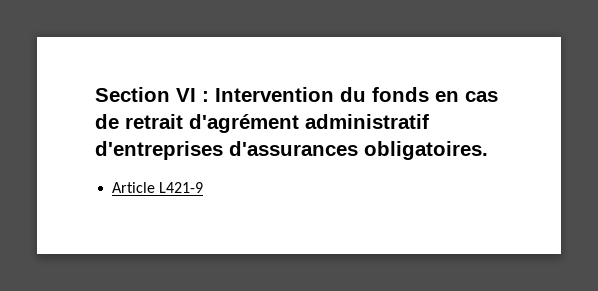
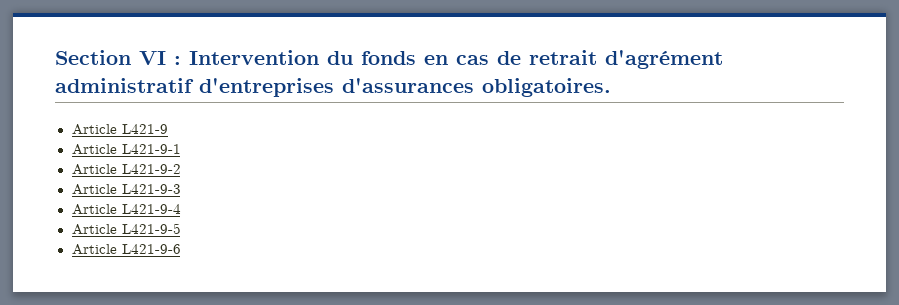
+ Article L421-9-1
+ Article L421-9-2
+ Article L421-9-3
+ Article L421-9-4
+ Article L421-9-5
+ Article L421-9-6

